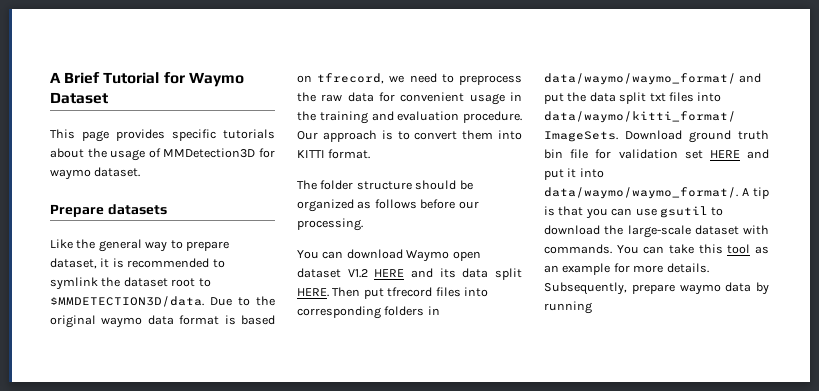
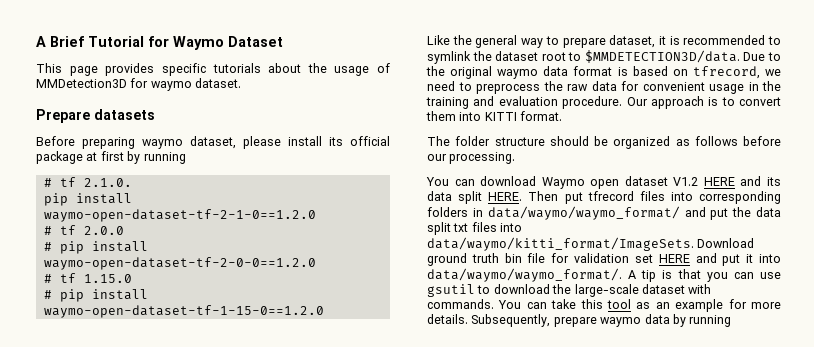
+ Before preparing waymo dataset, please install its official package at first by running
+ # tf 2.1.0.
+ pip install waymo-open-dataset-tf-2-1-0==1.2.0
+ # tf 2.0.0
+ # pip install waymo-open-dataset-tf-2-0-0==1.2.0
+ # tf 1.15.0
+ # pip install waymo-open-dataset-tf-1-15-0==1.2.0

